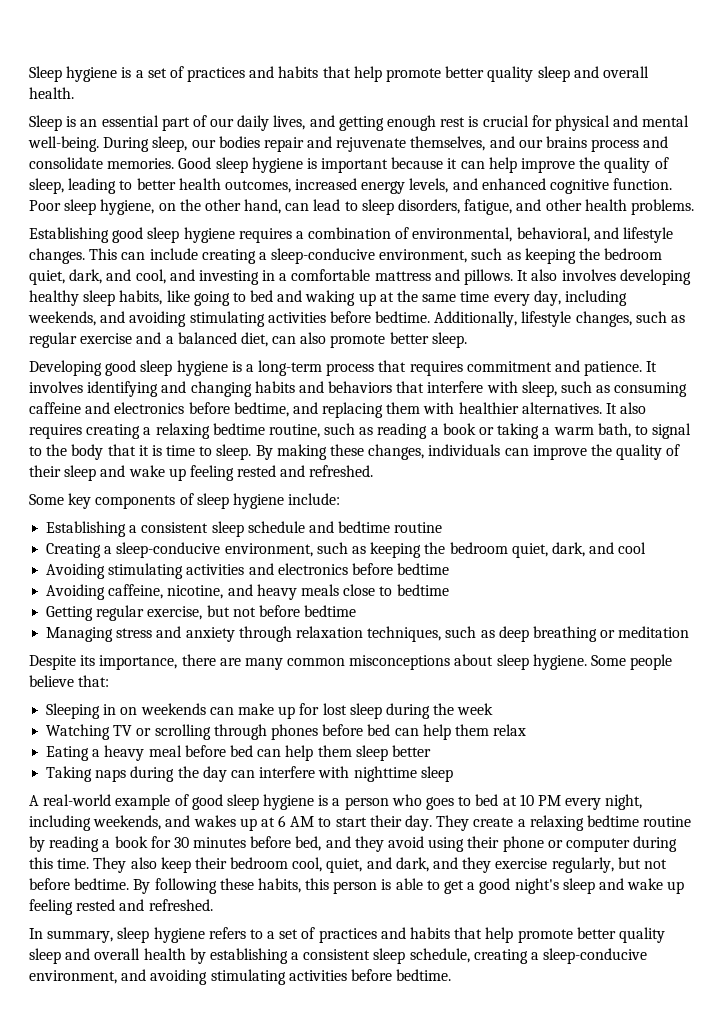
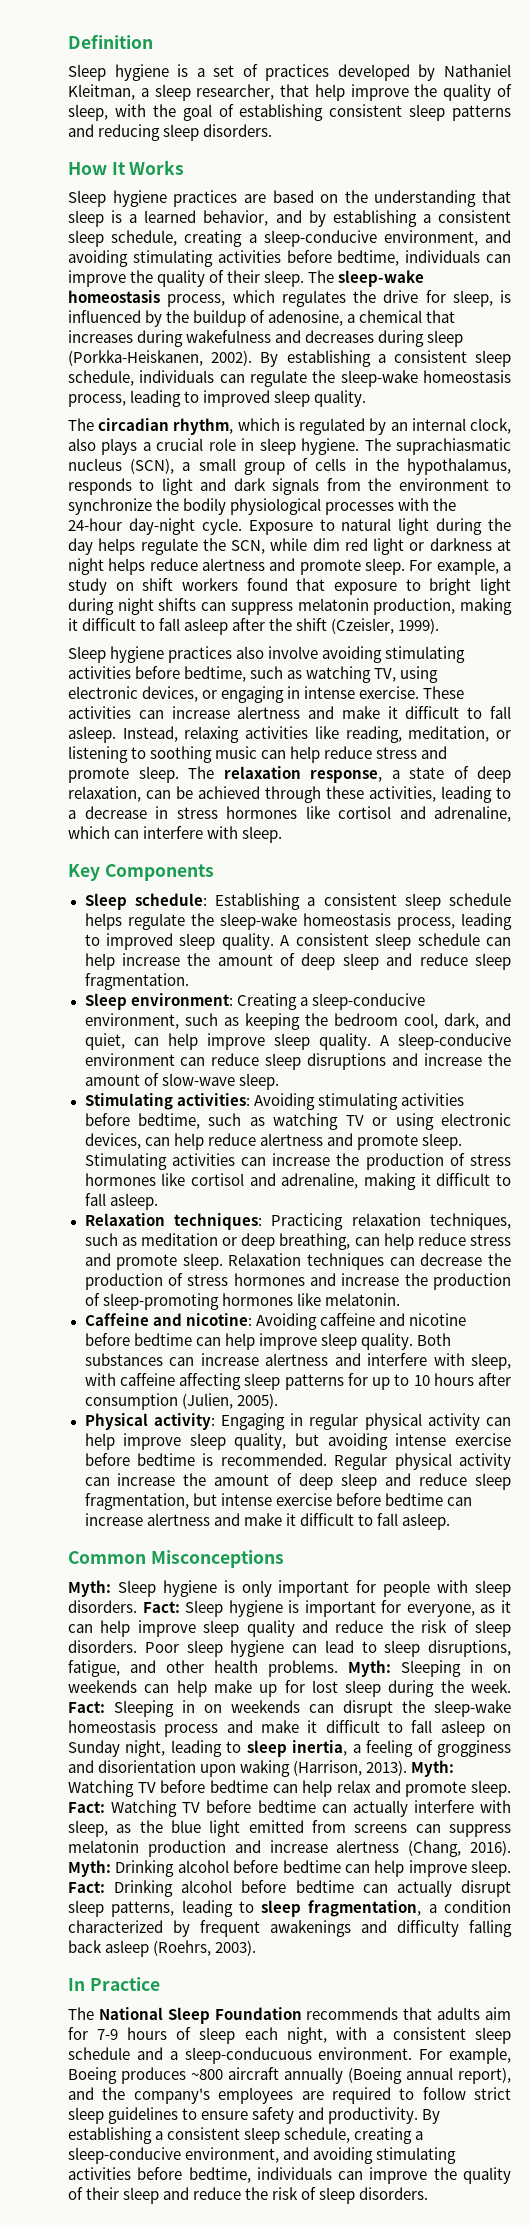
+ Definition
- Sleep hygiene is a set of practices and habits that help promote better quality sleep and overall health.
- Sleep is an essential part of our daily lives, and getting enough rest is crucial for physical and mental well-being. During sleep, our bodies repair and rejuvenate themselves, and our brains process and consolidate memories. Good sleep hygiene is important because it can help improve the quality of sleep, leading to better health outcomes, increased energy levels, and enhanced cognitive function. Poor sleep hygiene, on the other hand, can lead to sleep disorders, fatigue, and other health problems.
- Establishing good sleep hygiene requires a combination of environmental, behavioral, and lifestyle changes. This can include creating a sleep-conducive environment, such as keeping the bedroom quiet, dark, and cool, and investing in a comfortable mattress and pillows. It also involves developing healthy sleep habits, like going to bed and waking up at the same time every day, including weekends, and avoiding stimulating activities before bedtime. Additionally, lifestyle changes, such as regular exercise and a balanced diet, can also promote better sleep.
- Developing good sleep hygiene is a long-term process that requires commitment and patience. It involves identifying and changing habits and behaviors that interfere with sleep, such as consuming caffeine and electronics before bedtime, and replacing them with healthier alternatives. It also requires creating a relaxing bedtime routine, such as reading a book or taking a warm bath, to signal to the body that it is time to sleep. By making these changes, individuals can improve the quality of their sleep and wake up feeling rested and refreshed.
- Some key components of sleep hygiene include:
- Establishing a consistent sleep schedule and bedtime routine
- Creating a sleep-conducive environment, such as keeping the bedroom quiet, dark, and cool
- Avoiding stimulating activities and electronics before bedtime
- Avoiding caffeine, nicotine, and heavy meals close to bedtime
- Getting regular exercise, but not before bedtime
- Managing stress and anxiety through relaxation techniques, such as deep breathing or meditation
- Despite its importance, there are many common misconceptions about sleep hygiene. Some people believe that:
- Sleeping in on weekends can make up for lost sleep during the week
- Watching TV or scrolling through phones before bed can help them relax
- Eating a heavy meal before bed can help them sleep better
- Taking naps during the day can interfere with nighttime sleep
- A real-world example of good sleep hygiene is a person who goes to bed at 10 PM every night, including weekends, and wakes up at 6 AM to start their day. They create a relaxing bedtime routine by reading a book for 30 minutes before bed, and they avoid using their phone or computer during this time. They also keep their bedroom cool, quiet, and dark, and they exercise regularly, but not before bedtime. By following these habits, this person is able to get a good night's sleep and wake up feeling rested and refreshed.
- In summary, sleep hygiene refers to a set of practices and habits that help promote better quality sleep and overall health by establishing a consistent sleep schedule, creating a sleep-conducive environment, and avoiding stimulating activities before bedtime.
+ Sleep hygiene is a set of practices developed by Nathaniel Kleitman, a sleep researcher, that help improve the quality of sleep, with the goal of establishing consistent sleep patterns and reducing sleep disorders.
+ How It Works
+ Sleep hygiene practices are based on the understanding that sleep is a learned behavior, and by establishing a consistent sleep schedule, creating a sleep-conducive environment, and avoiding stimulating activities before bedtime, individuals can improve the quality of their sleep. The sleep-wake homeostasis process, which regulates the drive for sleep, is influenced by the buildup of adenosine, a chemical that increases during wakefulness and decreases during sleep (Porkka-Heiskanen, 2002). By establishing a consistent sleep schedule, individuals can regulate the sleep-wake homeostasis process, leading to improved sleep quality.
+ The circadian rhythm, which is regulated by an internal clock, also plays a crucial role in sleep hygiene. The suprachiasmatic nucleus (SCN), a small group of cells in the hypothalamus, responds to light and dark signals from the environment to synchronize the bodily physiological processes with the 24-hour day-night cycle. Exposure to natural light during the day helps regulate the SCN, while dim red light or darkness at night helps reduce alertness and promote sleep. For example, a study on shift workers found that exposure to bright light during night shifts can suppress melatonin production, making it difficult to fall asleep after the shift (Czeisler, 1999).
+ Sleep hygiene practices also involve avoiding stimulating activities before bedtime, such as watching TV, using electronic devices, or engaging in intense exercise. These activities can increase alertness and make it difficult to fall asleep. Instead, relaxing activities like reading, meditation, or listening to soothing music can help reduce stress and promote sleep. The relaxation response, a state of deep relaxation, can be achieved through these activities, leading to a decrease in stress hormones like cortisol and adrenaline, which can interfere with sleep.
+ Key Components
+ Sleep schedule: Establishing a consistent sleep schedule helps regulate the sleep-wake homeostasis process, leading to improved sleep quality. A consistent sleep schedule can help increase the amount of deep sleep and reduce sleep fragmentation.
+ Sleep environment: Creating a sleep-conducive environment, such as keeping the bedroom cool, dark, and quiet, can help improve sleep quality. A sleep-conducive environment can reduce sleep disruptions and increase the amount of slow-wave sleep.
+ Stimulating activities: Avoiding stimulating activities before bedtime, such as watching TV or using electronic devices, can help reduce alertness and promote sleep. Stimulating activities can increase the production of stress hormones like cortisol and adrenaline, making it difficult to fall asleep.
+ Relaxation techniques: Practicing relaxation techniques, such as meditation or deep breathing, can help reduce stress and promote sleep. Relaxation techniques can decrease the production of stress hormones and increase the production of sleep-promoting hormones like melatonin.
+ Caffeine and nicotine: Avoiding caffeine and nicotine before bedtime can help improve sleep quality. Both substances can increase alertness and interfere with sleep, with caffeine affecting sleep patterns for up to 10 hours after consumption (Julien, 2005).
+ Physical activity: Engaging in regular physical activity can help improve sleep quality, but avoiding intense exercise before bedtime is recommended. Regular physical activity can increase the amount of deep sleep and reduce sleep fragmentation, but intense exercise before bedtime can increase alertness and make it difficult to fall asleep.
+ Common Misconceptions
+ Myth: Sleep hygiene is only important for people with sleep disorders. Fact: Sleep hygiene is important for everyone, as it can help improve sleep quality and reduce the risk of sleep disorders. Poor sleep hygiene can lead to sleep disruptions, fatigue, and other health problems. Myth: Sleeping in on weekends can help make up for lost sleep during the week. Fact: Sleeping in on weekends can disrupt the sleep-wake homeostasis process and make it difficult to fall asleep on Sunday night, leading to sleep inertia, a feeling of grogginess and disorientation upon waking (Harrison, 2013). Myth: Watching TV before bedtime can help relax and promote sleep. Fact: Watching TV before bedtime can actually interfere with sleep, as the blue light emitted from screens can suppress melatonin production and increase alertness (Chang, 2016). Myth: Drinking alcohol before bedtime can help improve sleep. Fact: Drinking alcohol before bedtime can actually disrupt sleep patterns, leading to sleep fragmentation, a condition characterized by frequent awakenings and difficulty falling back asleep (Roehrs, 2003).
+ In Practice
+ The National Sleep Foundation recommends that adults aim for 7-9 hours of sleep each night, with a consistent sleep schedule and a sleep-conducuous environment. For example, Boeing produces ~800 aircraft annually (Boeing annual report), and the company's employees are required to follow strict sleep guidelines to ensure safety and productivity. By establishing a consistent sleep schedule, creating a sleep-conducive environment, and avoiding stimulating activities before bedtime, individuals can improve the quality of their sleep and reduce the risk of sleep disorders.

